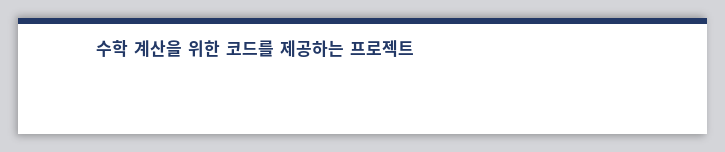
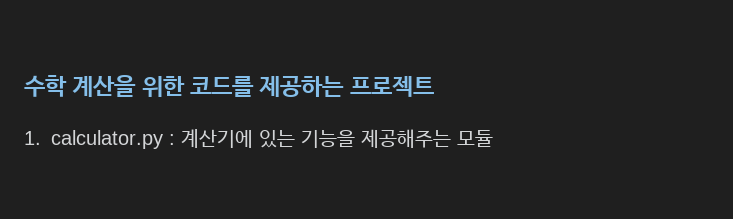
+ 1. calculator.py : 계산기에 있는 기능을 제공해주는 모듈

